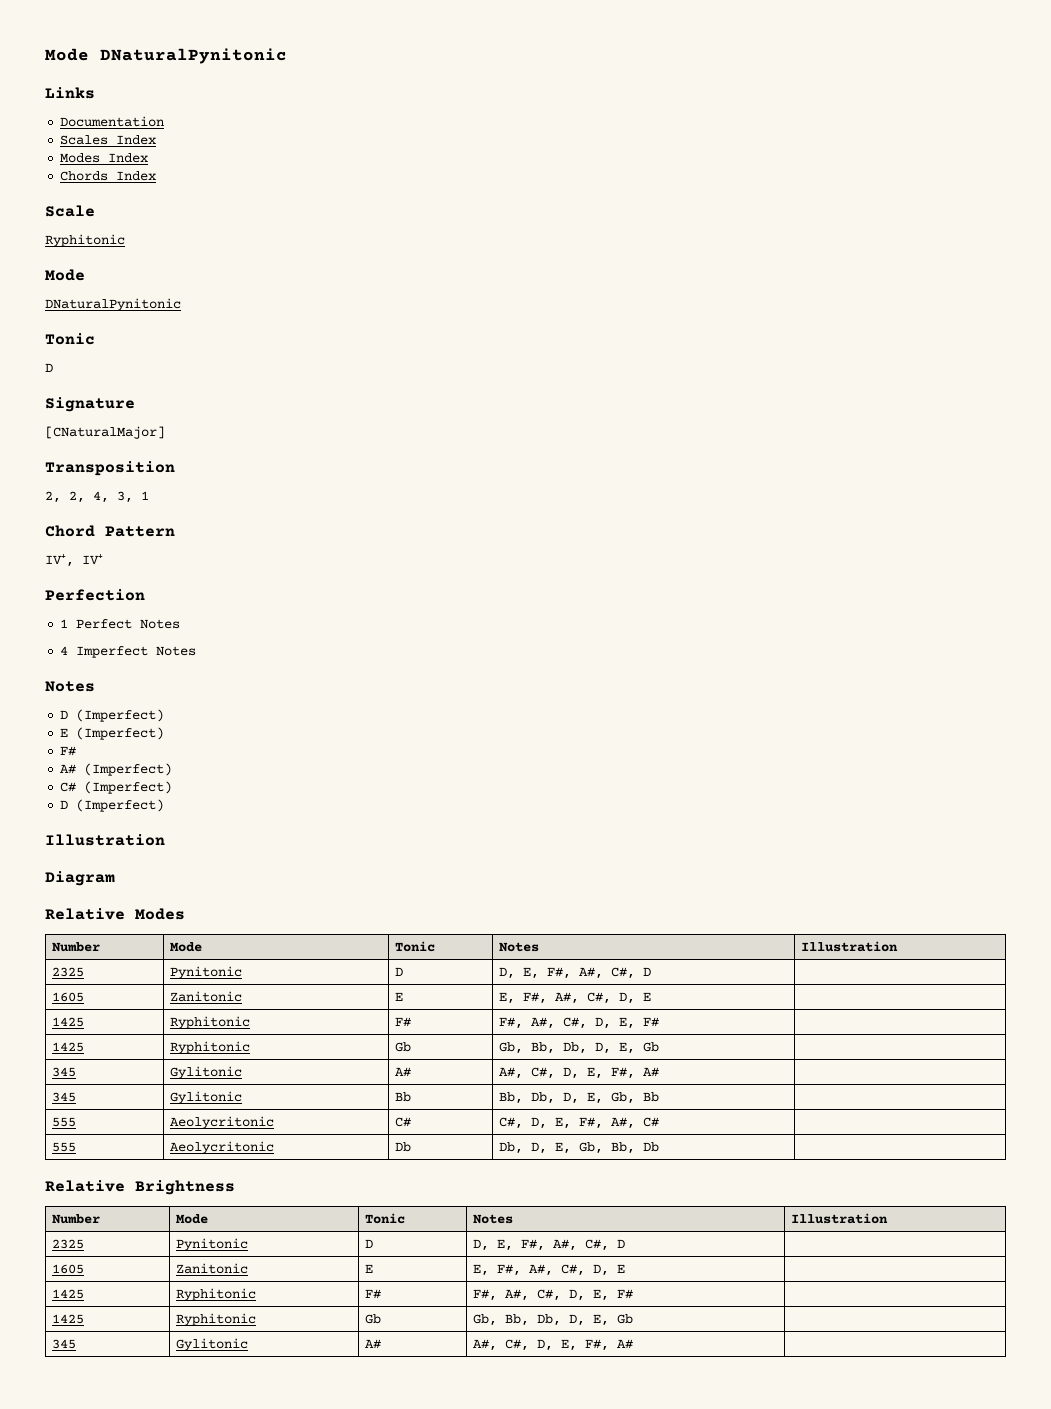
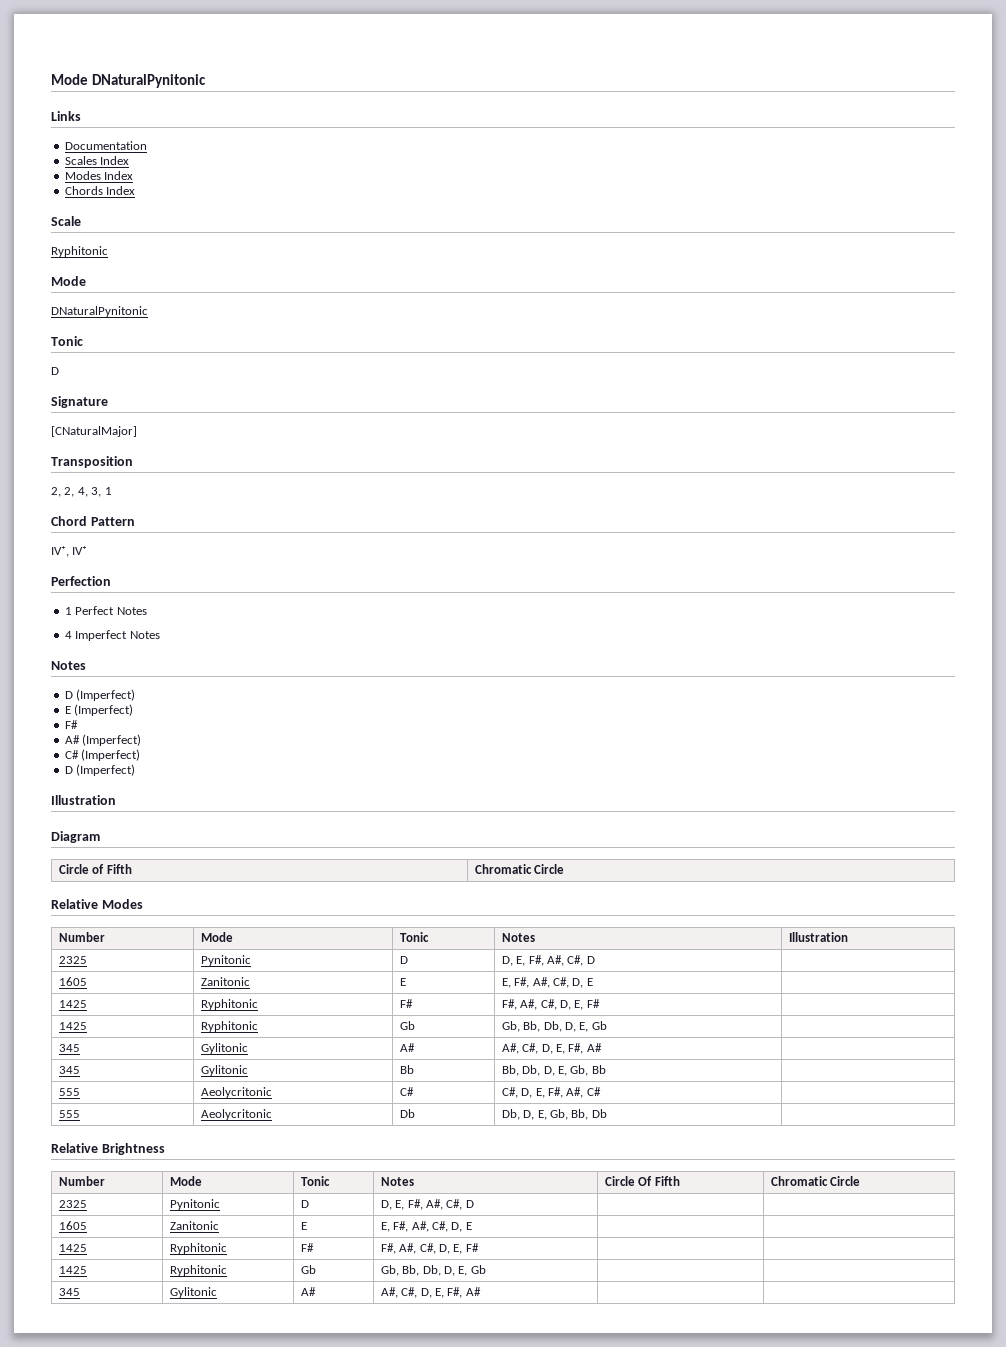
+ Circle of Fifth | Chromatic Circle
  Relative Brightness
- Number | Mode | Tonic | Notes | Illustration
- 2325 | Pynitonic | D | D, E, F#, A#, C#, D |
- 1605 | Zanitonic | E | E, F#, A#, C#, D, E |
- 1425 | Ryphitonic | F# | F#, A#, C#, D, E, F# |
- 1425 | Ryphitonic | Gb | Gb, Bb, Db, D, E, Gb |
- 345 | Gylitonic | A# | A#, C#, D, E, F#, A# |
+ Number | Mode | Tonic | Notes | Circle Of Fifth | Chromatic Circle
+ 2325 | Pynitonic | D | D, E, F#, A#, C#, D | |
+ 1605 | Zanitonic | E | E, F#, A#, C#, D, E | |
+ 1425 | Ryphitonic | F# | F#, A#, C#, D, E, F# | |
+ 1425 | Ryphitonic | Gb | Gb, Bb, Db, D, E, Gb | |
+ 345 | Gylitonic | A# | A#, C#, D, E, F#, A# | |

